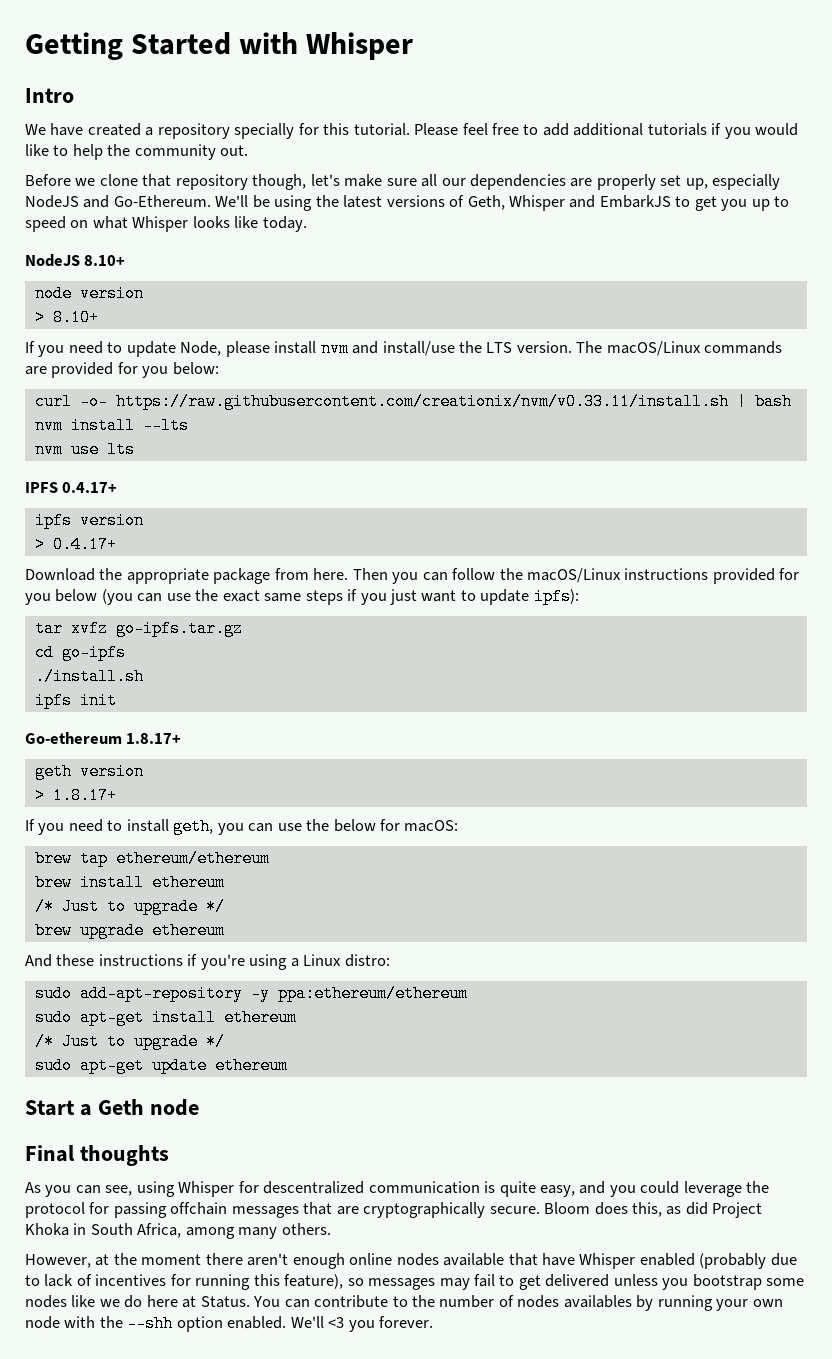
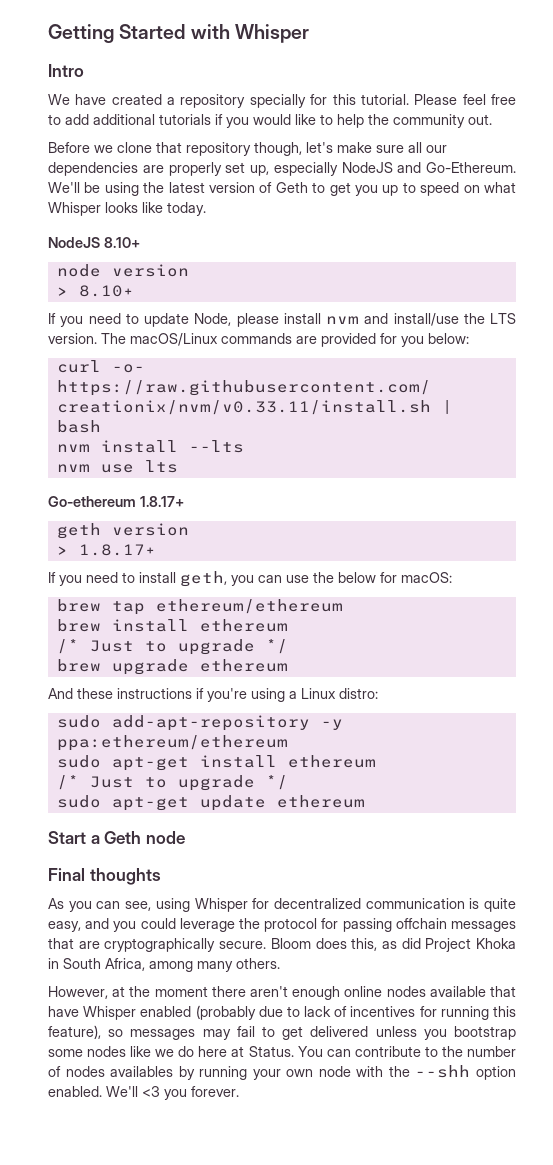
- We'll be using the latest versions of Geth, Whisper and EmbarkJS to get you up to speed on what Whisper looks like today.
+ We'll be using the latest version of Geth to get you up to speed on what Whisper looks like today.
- IPFS 0.4.17+
- ipfs version
- > 0.4.17+
- Download the appropriate package from here. Then you can follow the macOS/Linux instructions provided for you below (you can use the exact same steps if you just want to update ipfs):
- tar xvfz go-ipfs.tar.gz
- cd go-ipfs
- ./install.sh
- ipfs init
- As you can see, using Whisper for descentralized communication is quite easy, and you could leverage the protocol for passing offchain messages that are cryptographically secure.
+ As you can see, using Whisper for decentralized communication is quite easy, and you could leverage the protocol for passing offchain messages that are cryptographically secure.

